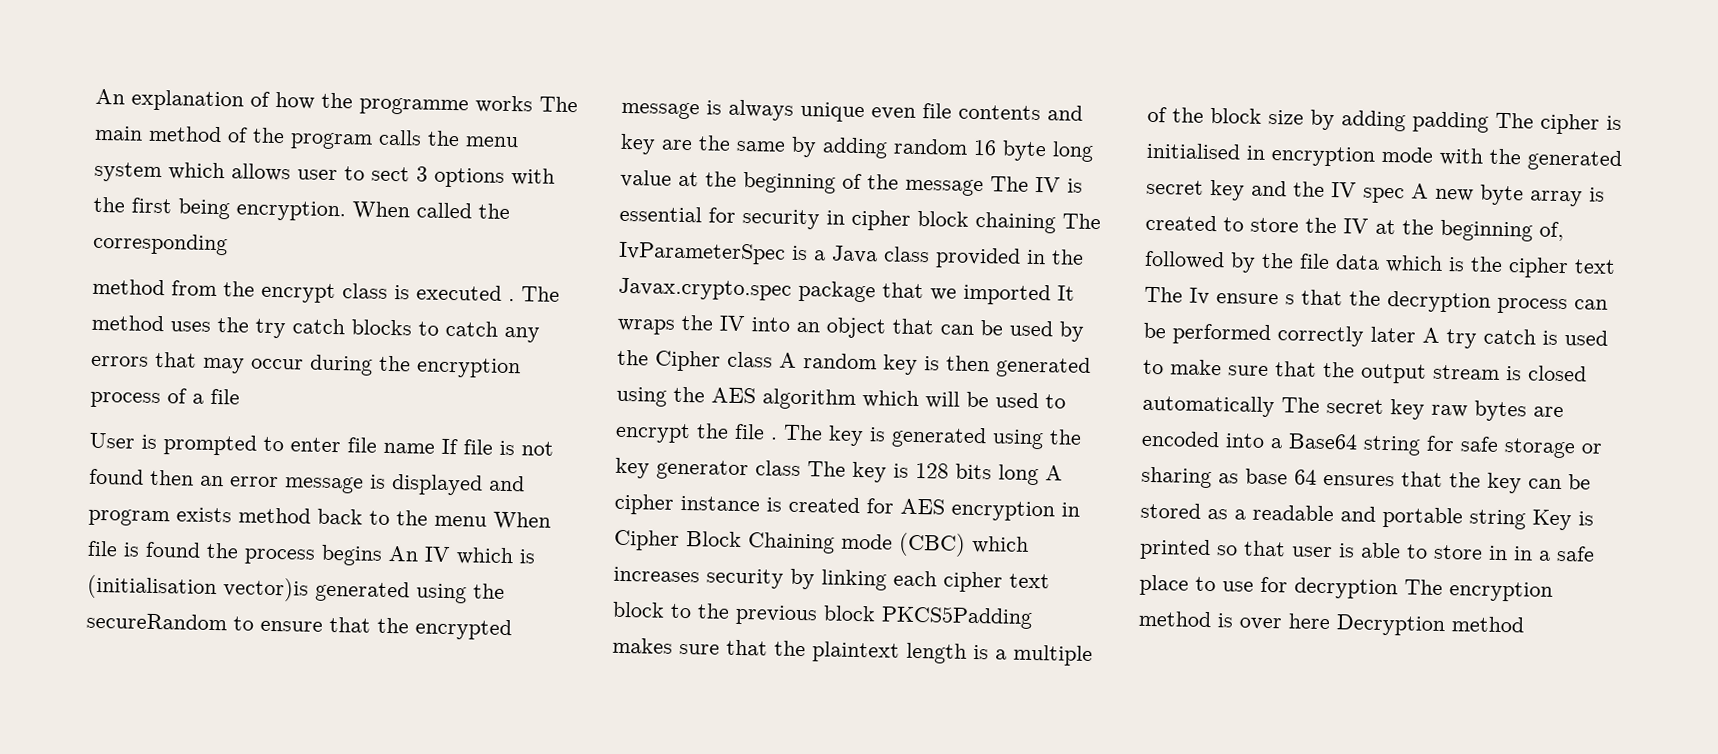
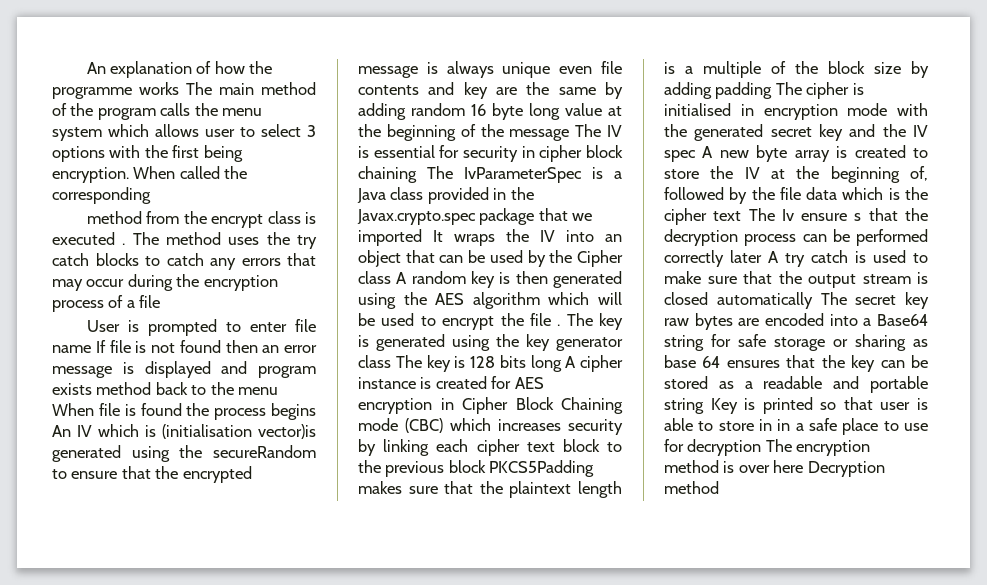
- An explanation of how the programme works The main method of the program calls the menu system which allows user to sect 3 options with the first being encryption.
+ An explanation of how the programme works The main method of the program calls the menu system which allows user to select 3 options with the first being encryption.

